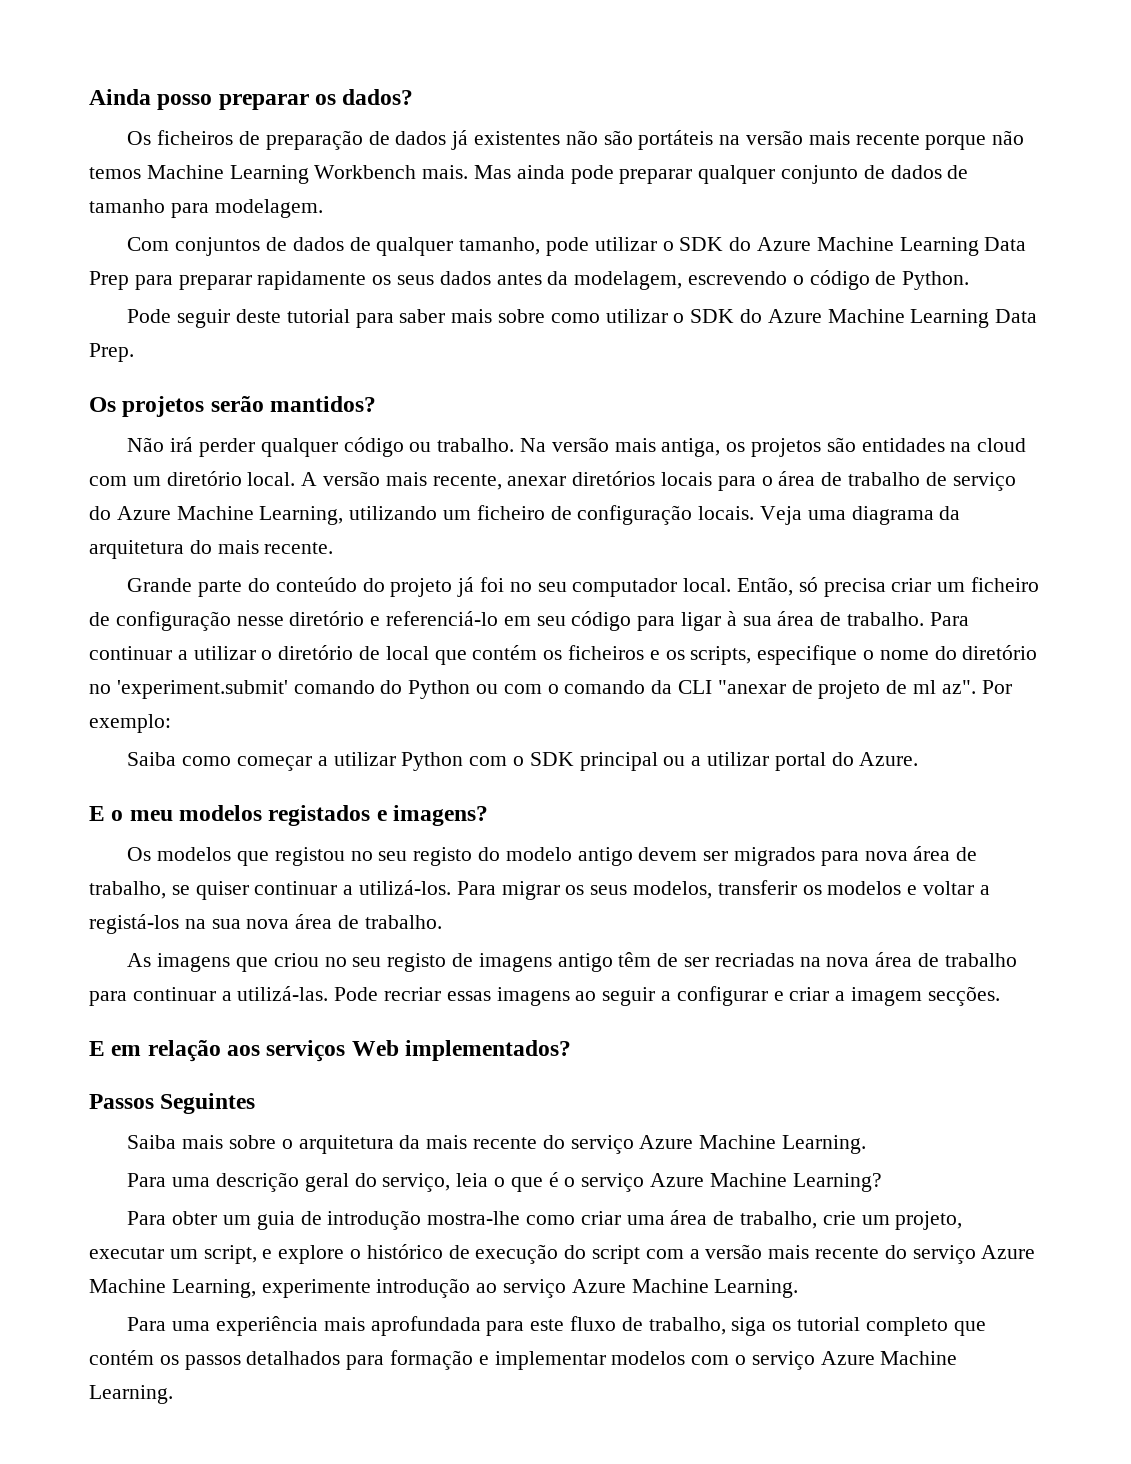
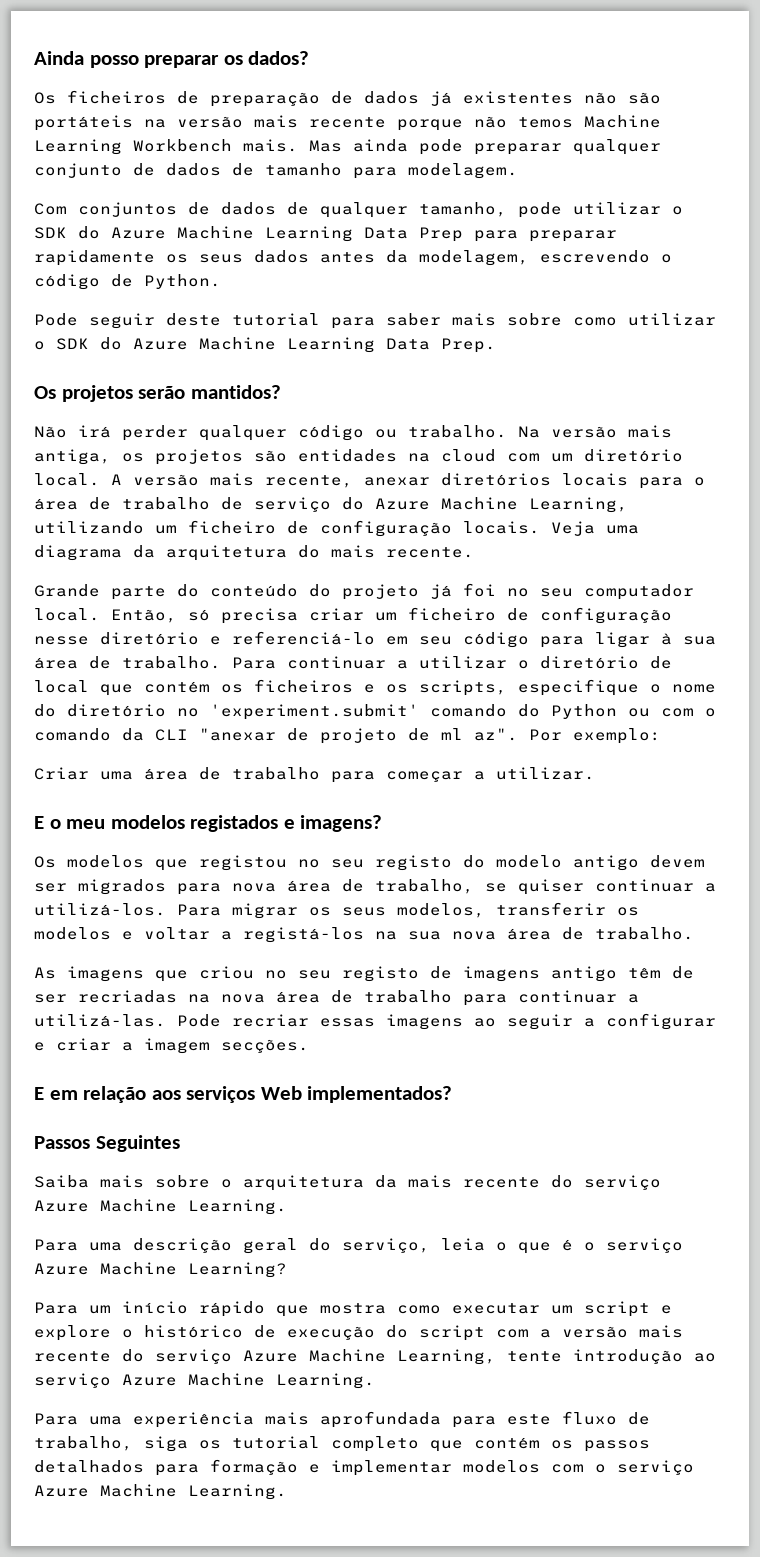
- Saiba como começar a utilizar Python com o SDK principal ou a utilizar portal do Azure.
+ Criar uma área de trabalho para começar a utilizar.
- Para obter um guia de introdução mostra-lhe como criar uma área de trabalho, crie um projeto, executar um script, e explore o histórico de execução do script com a versão mais recente do serviço Azure Machine Learning, experimente introdução ao serviço Azure Machine Learning.
+ Para um início rápido que mostra como executar um script e explore o histórico de execução do script com a versão mais recente do serviço Azure Machine Learning, tente introdução ao serviço Azure Machine Learning.

